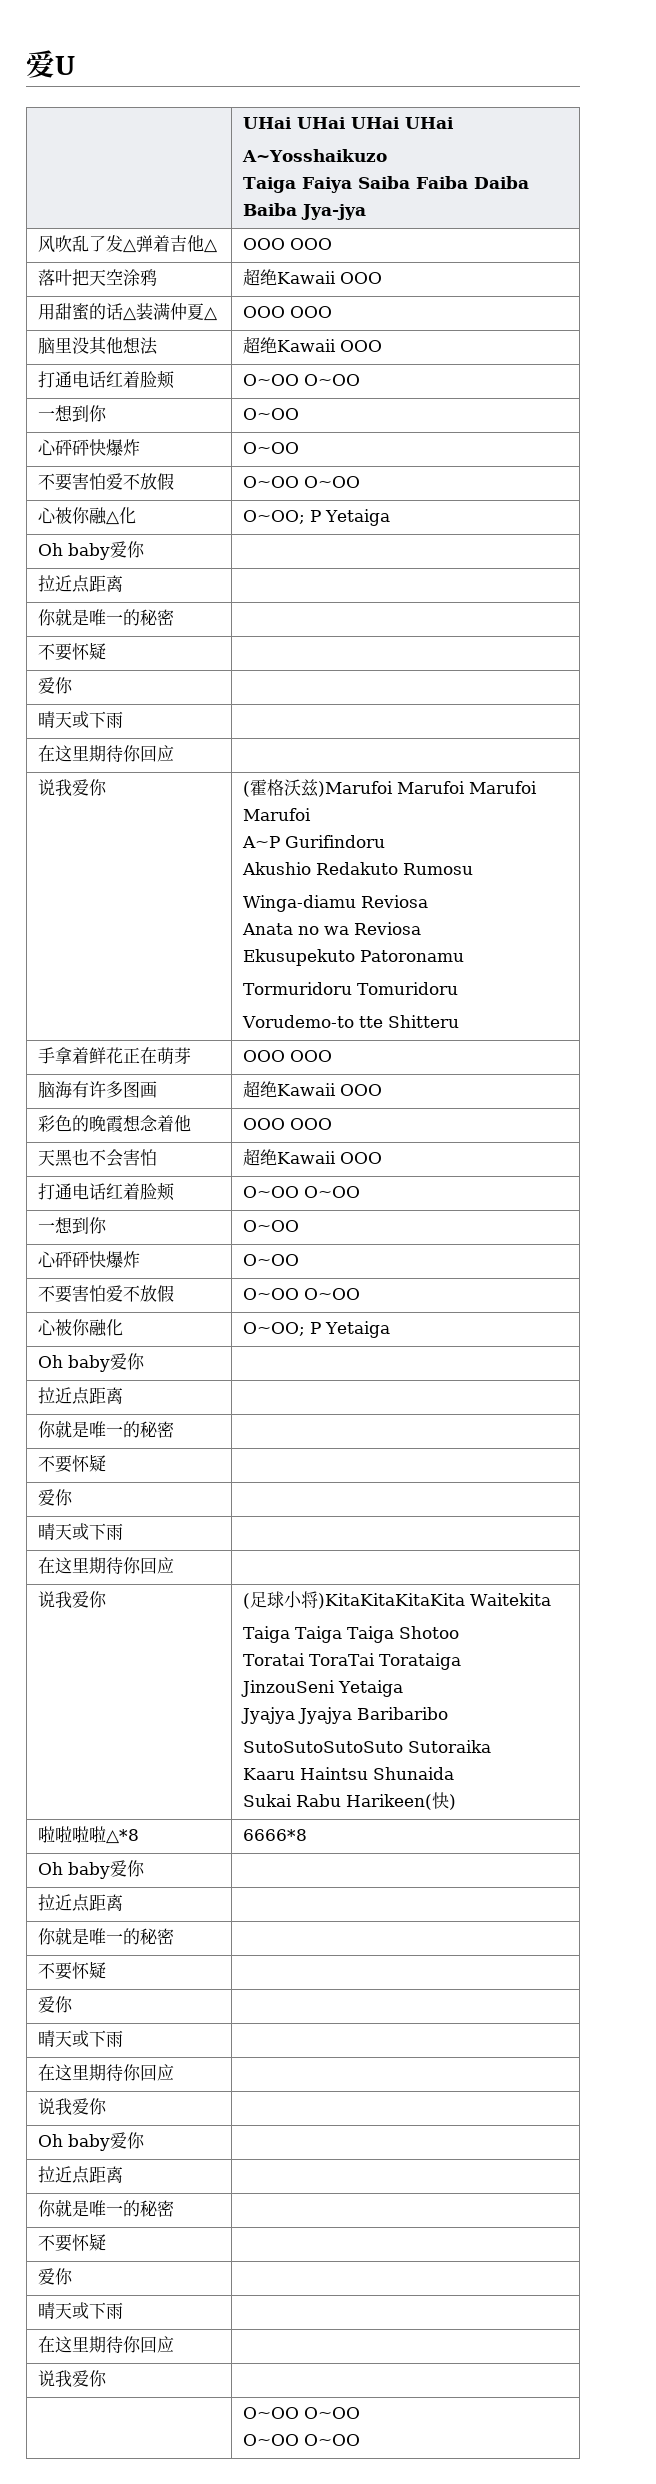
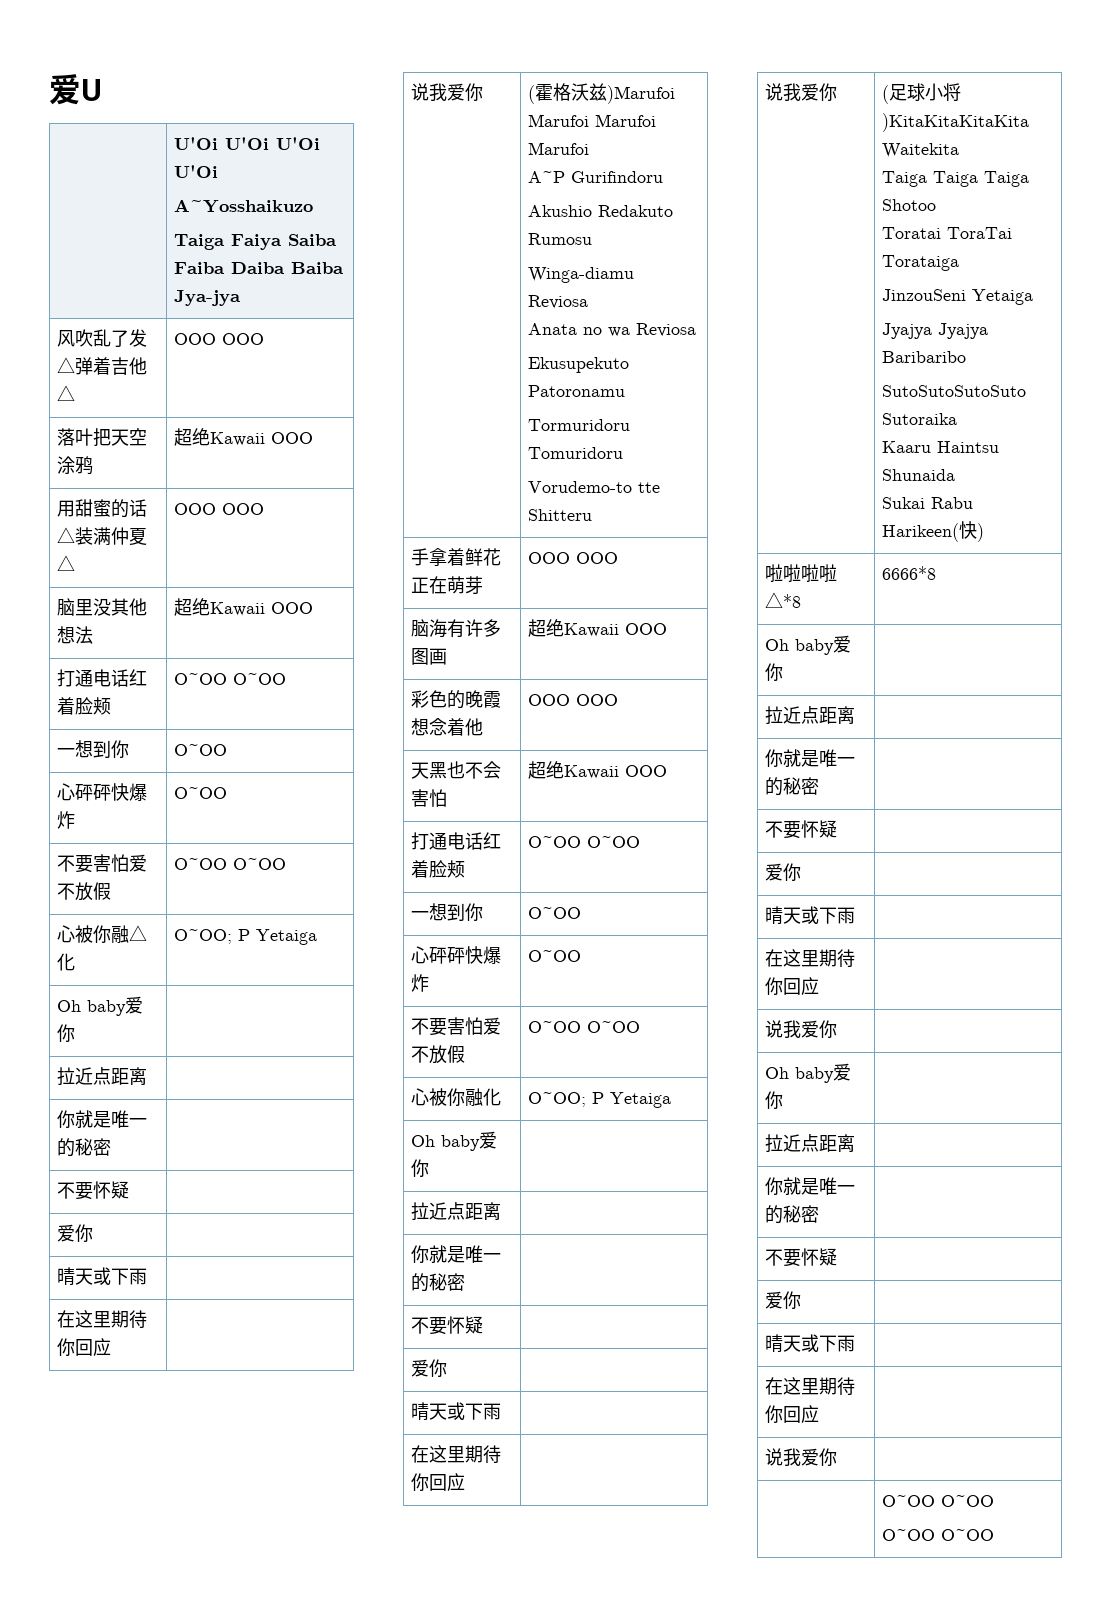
- | UHai UHai UHai UHai
+ | U'Oi U'Oi U'Oi U'Oi

